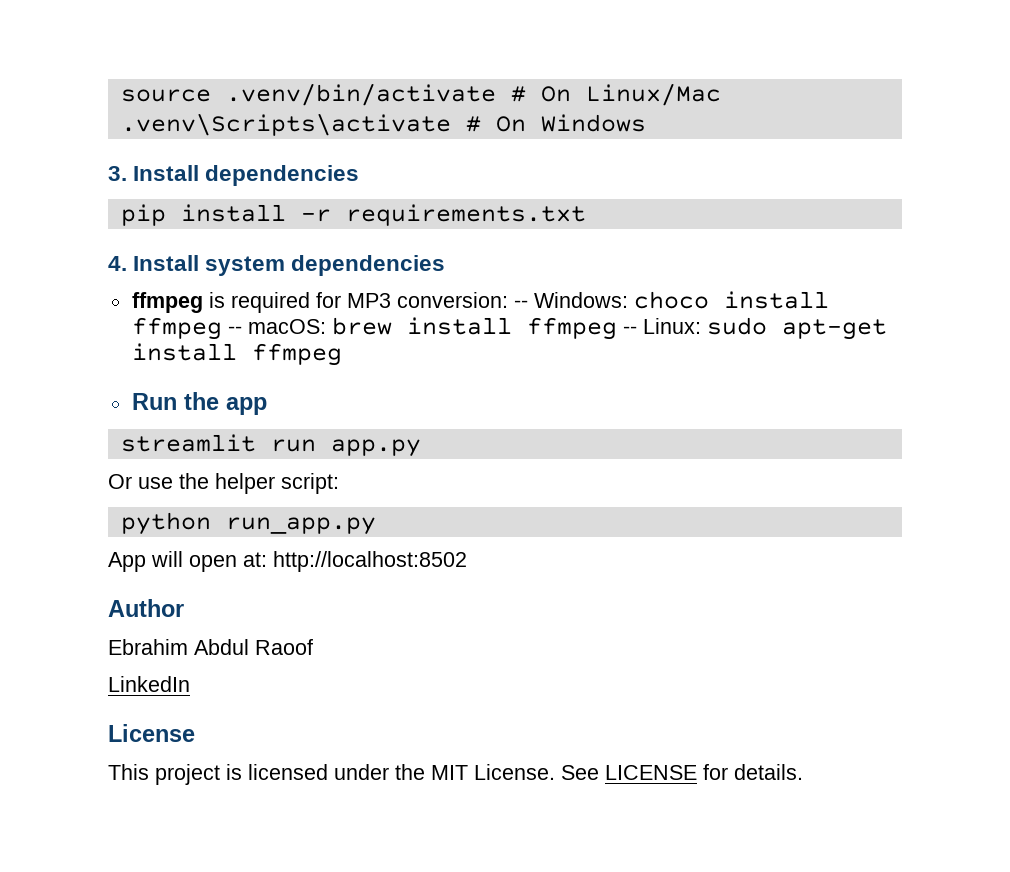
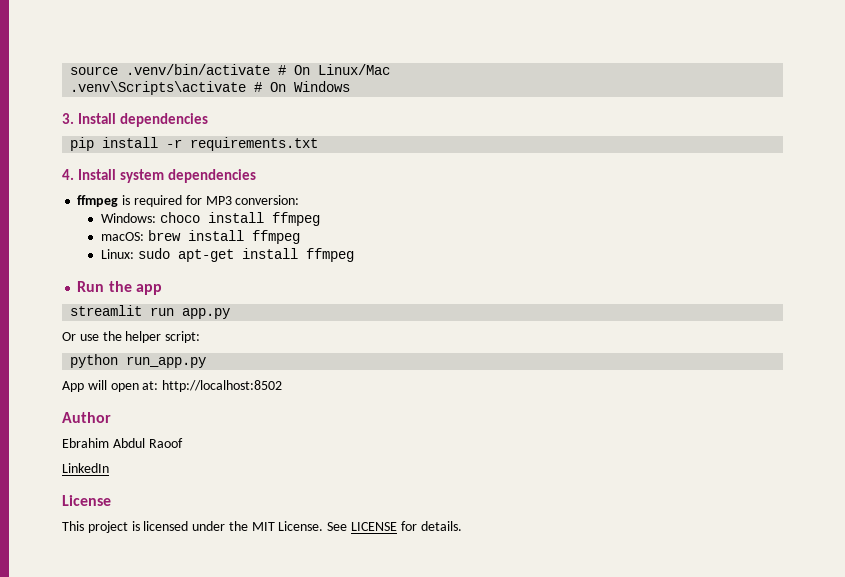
- ffmpeg is required for MP3 conversion: -- Windows: choco install ffmpeg -- macOS: brew install ffmpeg -- Linux: sudo apt-get install ffmpeg
+ ffmpeg is required for MP3 conversion:
+ Windows: choco install ffmpeg
+ macOS: brew install ffmpeg
+ Linux: sudo apt-get install ffmpeg

